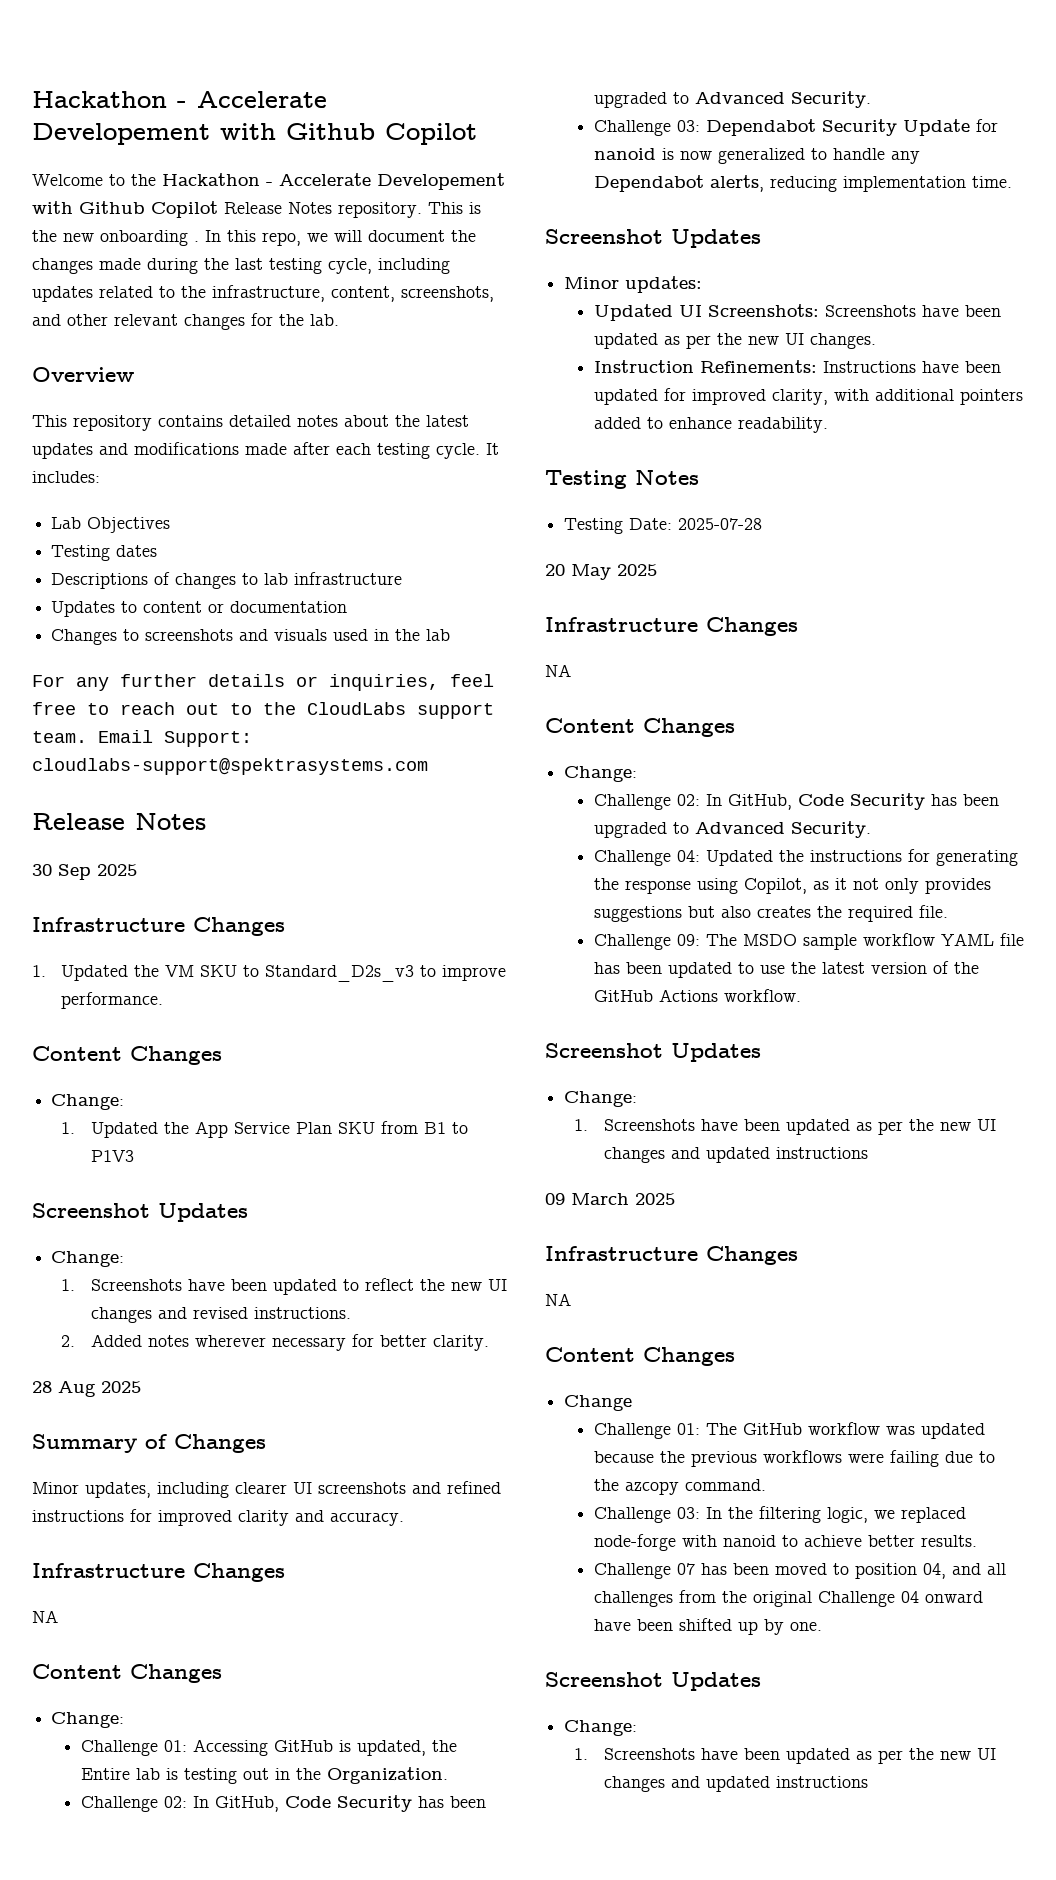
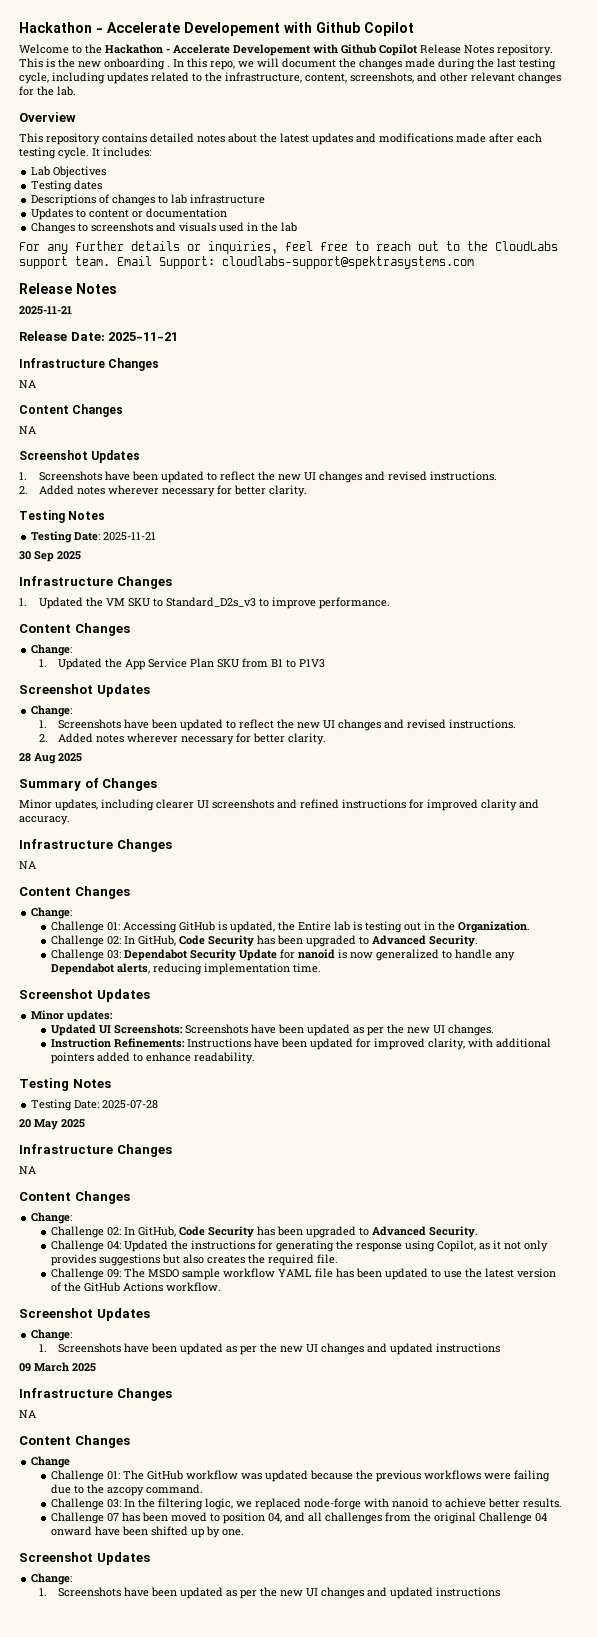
  Email Support: cloudlabs-support@spektrasystems.com
  Release Notes
+ 2025-11-21
+ Release Date: 2025-11-21
+ Infrastructure Changes
+ NA
+ Content Changes
+ NA
+ Screenshot Updates
+ 1. Screenshots have been updated to reflect the new UI changes and revised instructions.
+ 2. Added notes wherever necessary for better clarity.
+ Testing Notes
+ Testing Date: 2025-11-21

